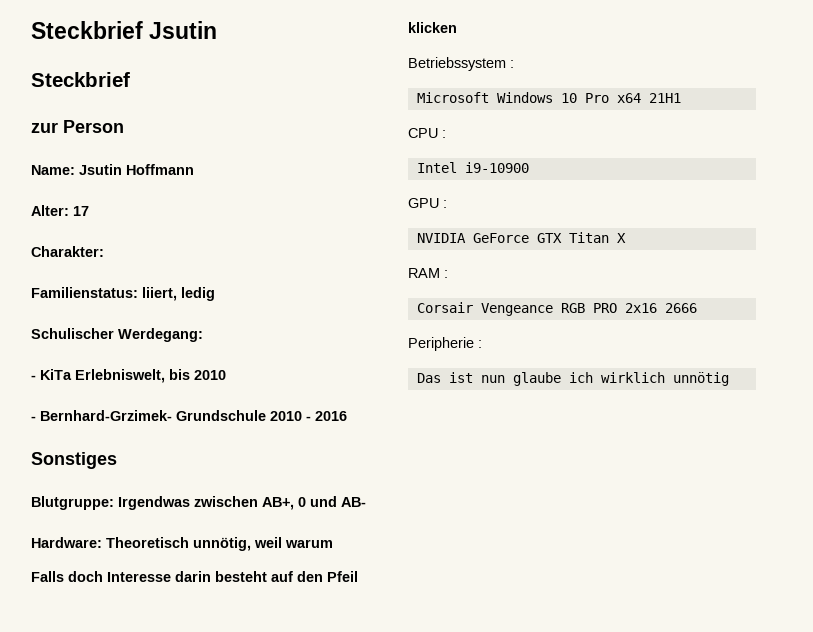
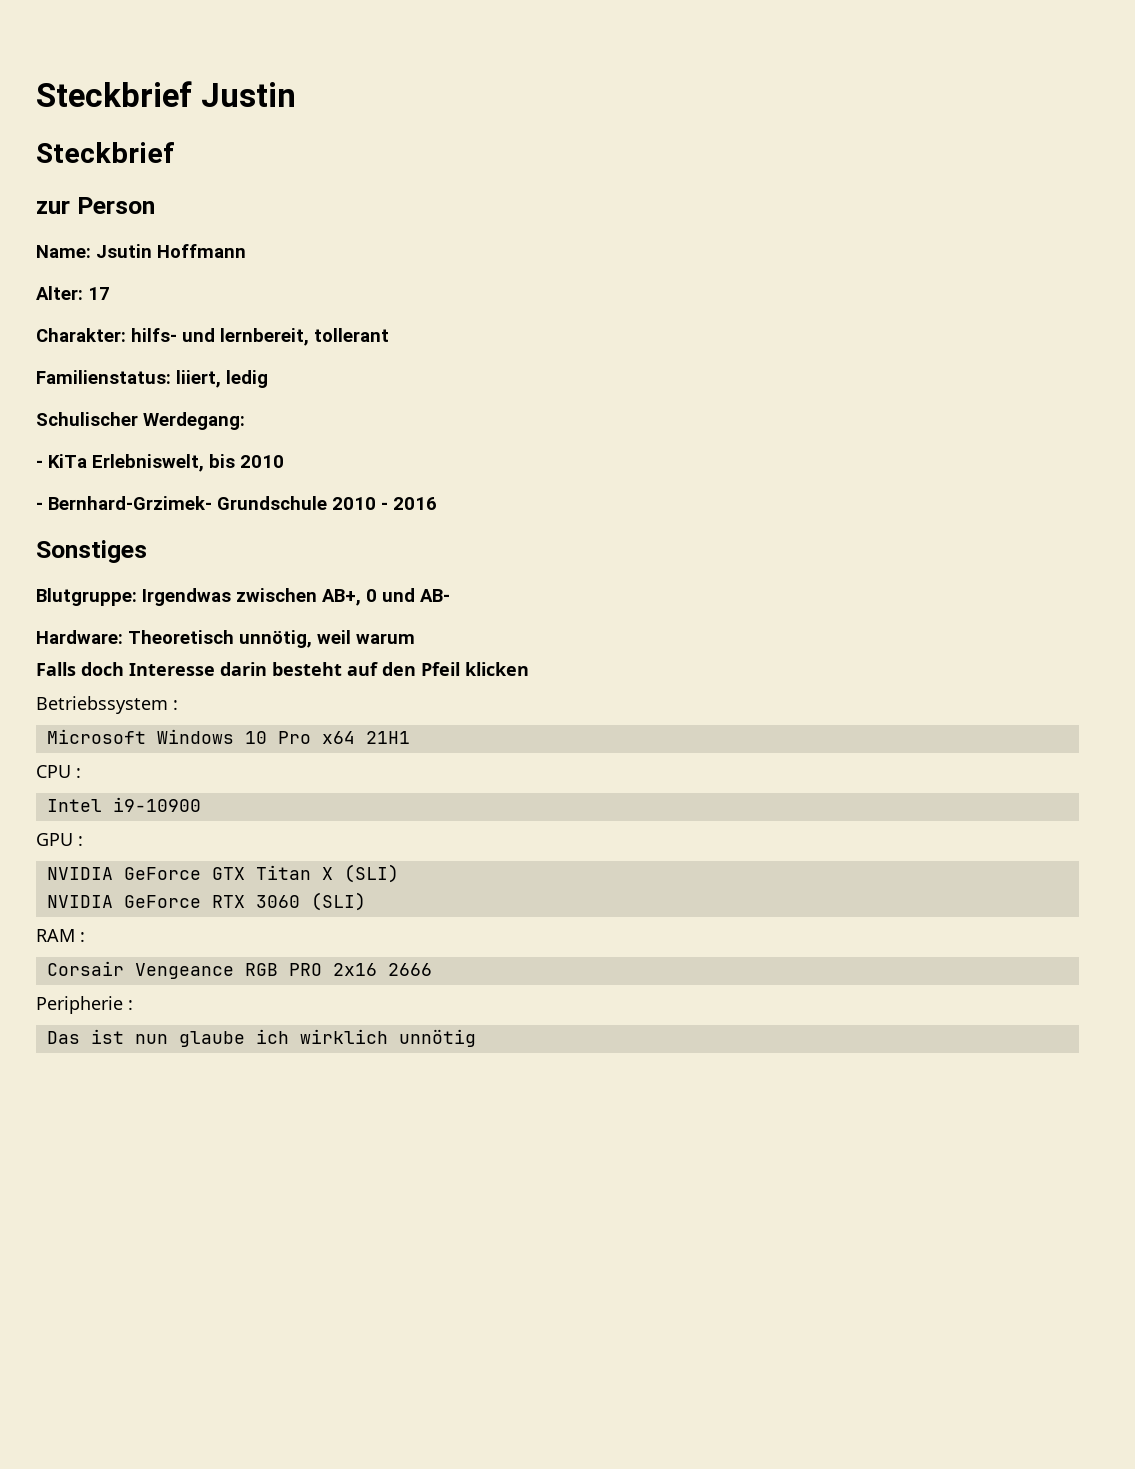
- Steckbrief Jsutin
+ Steckbrief Justin
- Charakter:
+ Charakter: hilfs- und lernbereit, tollerant
- NVIDIA GeForce GTX Titan X
+ NVIDIA GeForce GTX Titan X (SLI)
+ NVIDIA GeForce RTX 3060 (SLI)

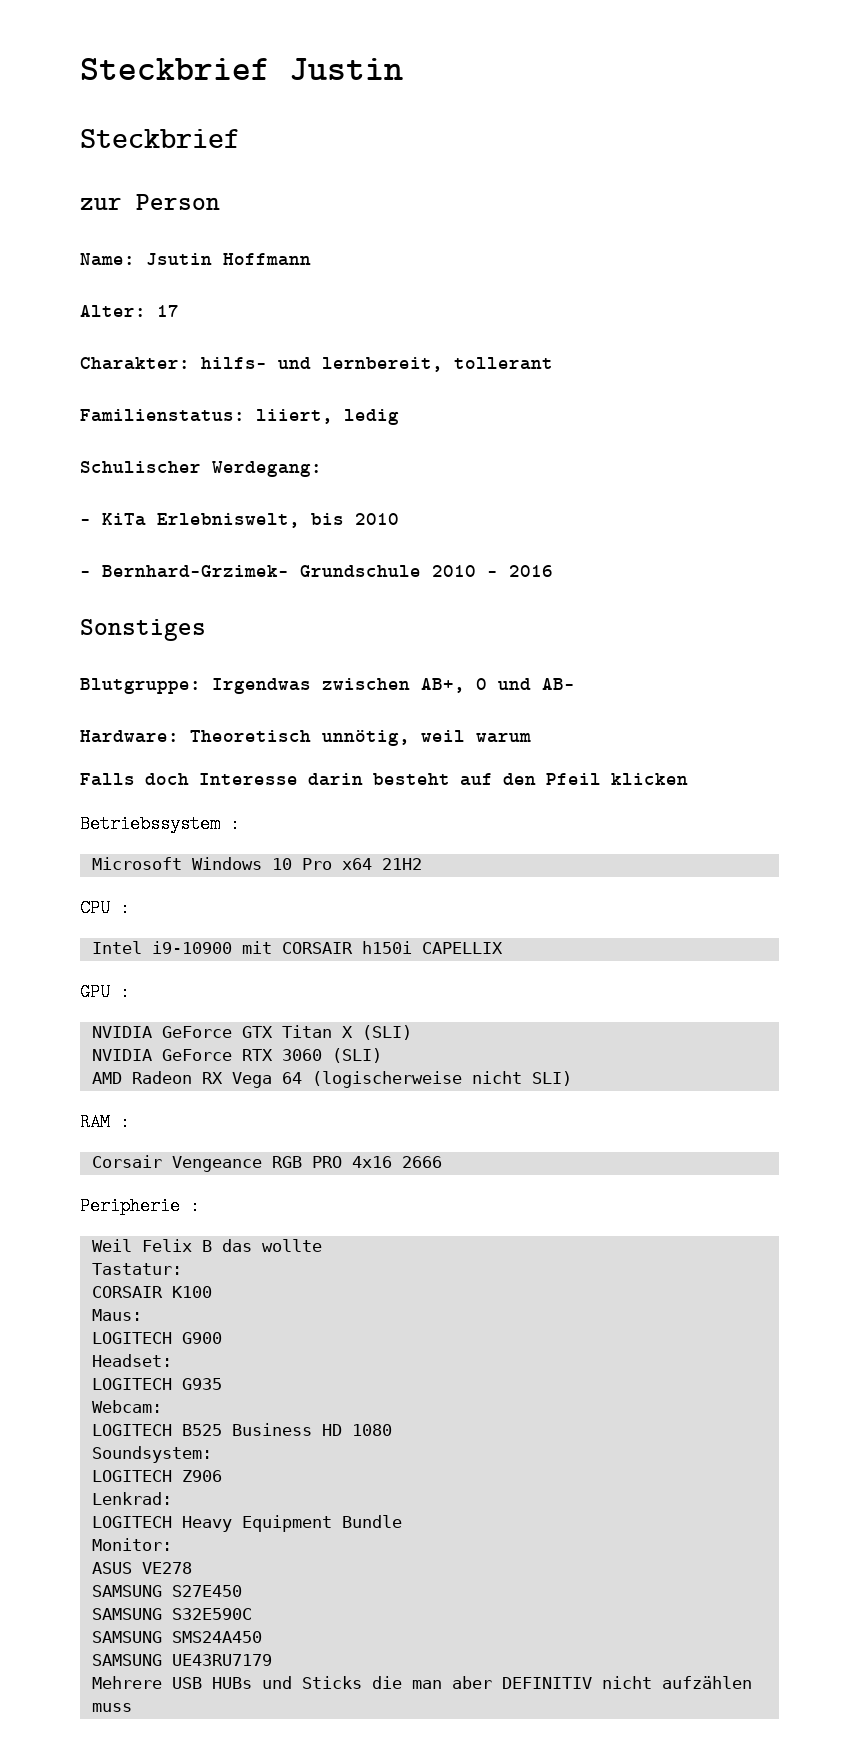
- Microsoft Windows 10 Pro x64 21H1
+ Microsoft Windows 10 Pro x64 21H2
- Intel i9-10900
+ Intel i9-10900 mit CORSAIR h150i CAPELLIX
+ AMD Radeon RX Vega 64 (logischerweise nicht SLI)
- Corsair Vengeance RGB PRO 2x16 2666
+ Corsair Vengeance RGB PRO 4x16 2666
- Das ist nun glaube ich wirklich unnötig
+ Weil Felix B das wollte
+ Tastatur:
+ CORSAIR K100
+ Maus:
+ LOGITECH G900
+ Headset:
+ LOGITECH G935
+ Webcam:
+ LOGITECH B525 Business HD 1080
+ Soundsystem:
+ LOGITECH Z906
+ Lenkrad:
+ LOGITECH Heavy Equipment Bundle
+ Monitor:
+ ASUS VE278
+ SAMSUNG S27E450
+ SAMSUNG S32E590C
+ SAMSUNG SMS24A450
+ SAMSUNG UE43RU7179
+ Mehrere USB HUBs und Sticks die man aber DEFINITIV nicht aufzählen muss

